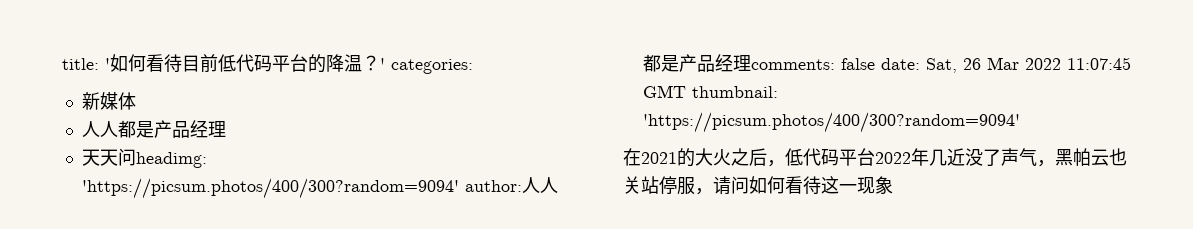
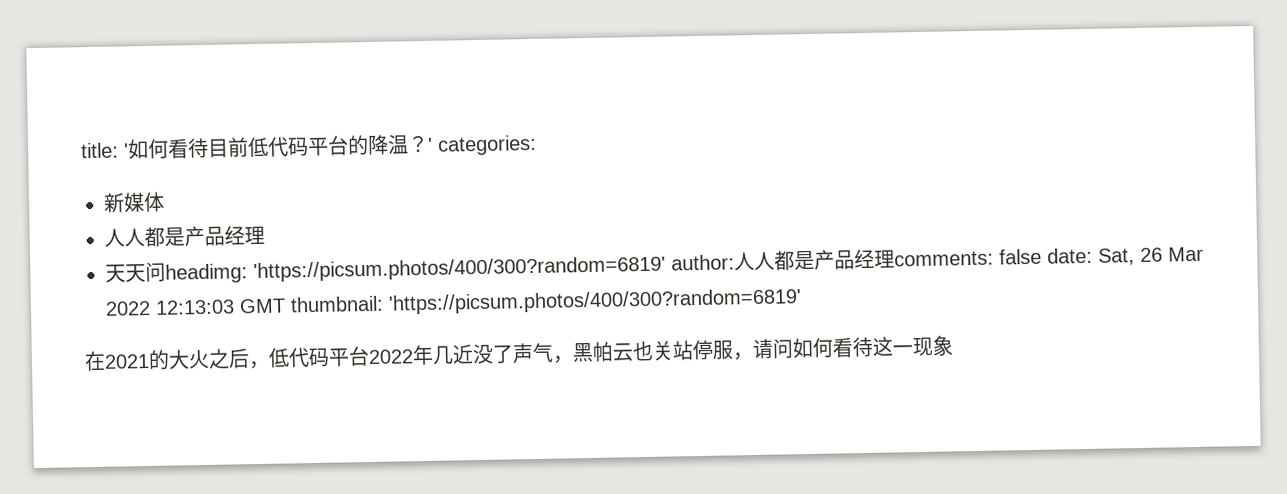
- 天天问headimg: 'https://picsum.photos/400/300?random=9094' author:人人都是产品经理comments: false date: Sat, 26 Mar 2022 11:07:45 GMT thumbnail: 'https://picsum.photos/400/300?random=9094'
+ 天天问headimg: 'https://picsum.photos/400/300?random=6819' author:人人都是产品经理comments: false date: Sat, 26 Mar 2022 12:13:03 GMT thumbnail: 'https://picsum.photos/400/300?random=6819'

